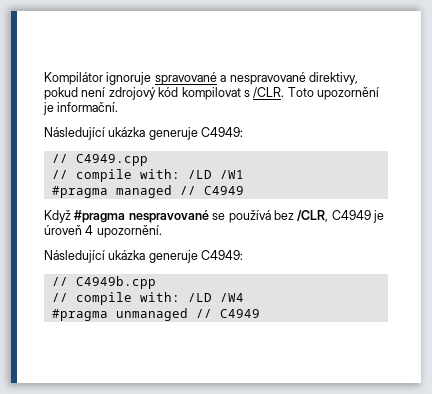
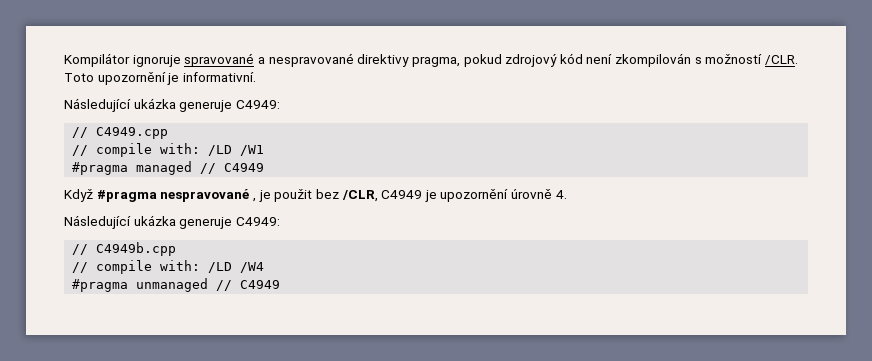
- Kompilátor ignoruje spravované a nespravované direktivy, pokud není zdrojový kód kompilovat s /CLR.
+ Kompilátor ignoruje spravované a nespravované direktivy pragma, pokud zdrojový kód není zkompilován s možností /CLR.
- Toto upozornění je informační.
+ Toto upozornění je informativní.
- Když #pragma nespravované se používá bez /CLR, C4949 je úroveň 4 upozornění.
+ Když #pragma nespravované , je použit bez /CLR, C4949 je upozornění úrovně 4.

